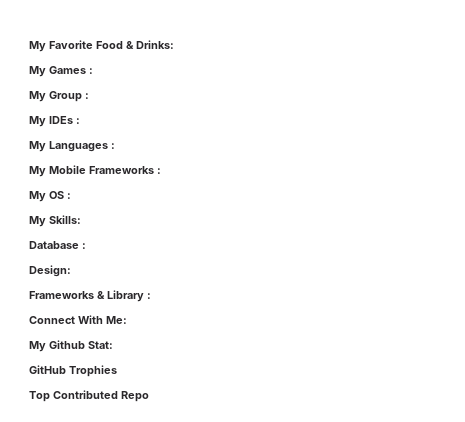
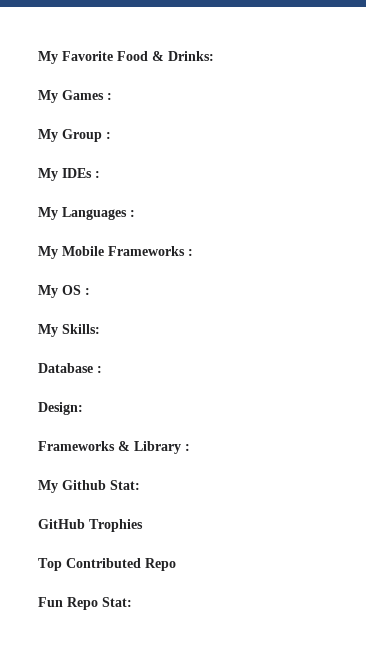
- Connect With Me:
+ Fun Repo Stat:

